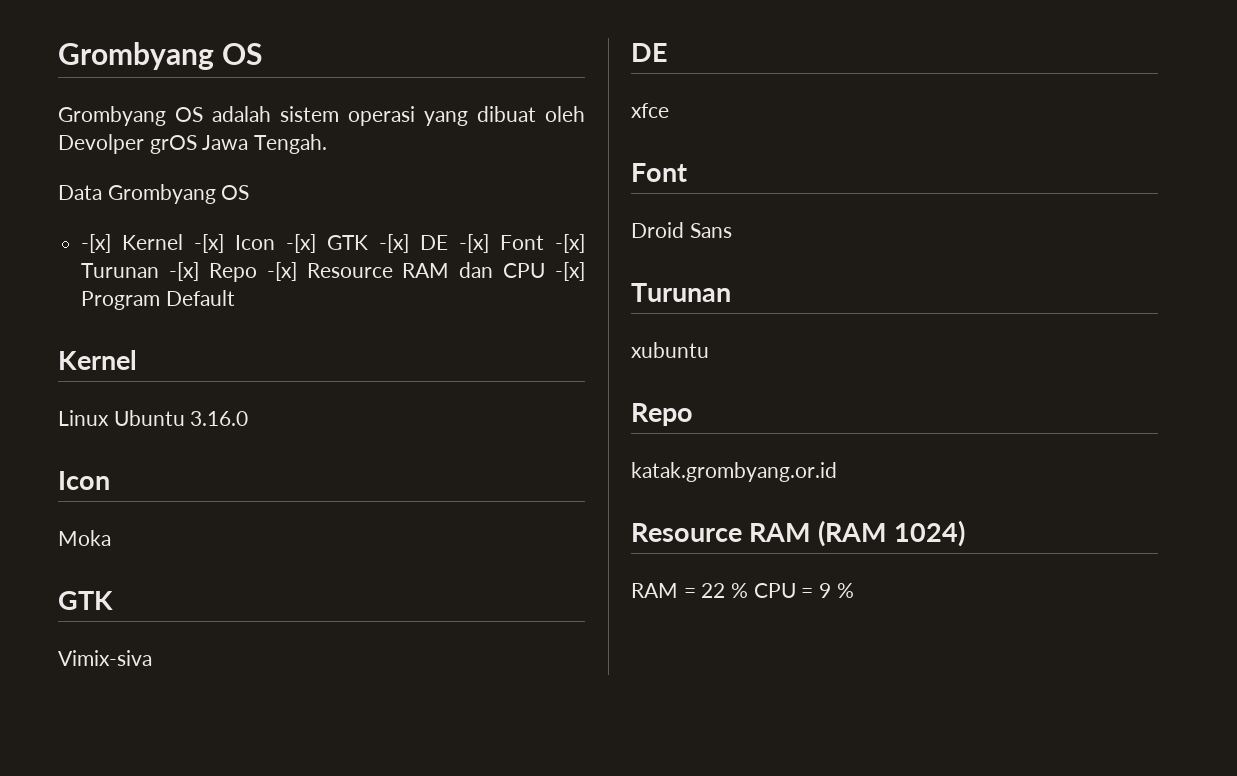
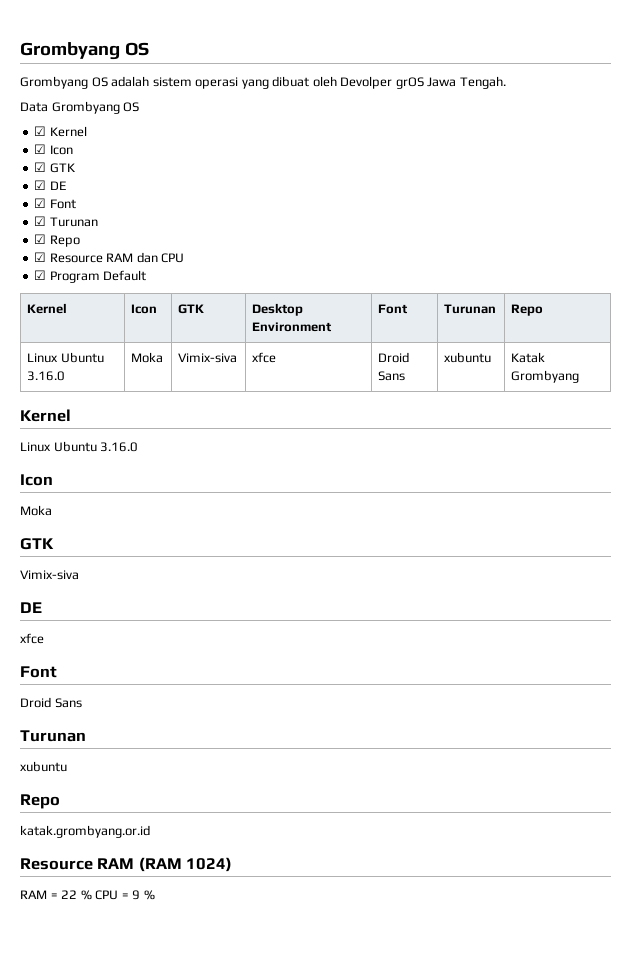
- -[x] Kernel -[x] Icon -[x] GTK -[x] DE -[x] Font -[x] Turunan -[x] Repo -[x] Resource RAM dan CPU -[x] Program Default
+ ☑ Kernel
+ ☑ Icon
+ ☑ GTK
+ ☑ DE
+ ☑ Font
+ ☑ Turunan
+ ☑ Repo
+ ☑ Resource RAM dan CPU
+ ☑ Program Default
+ Kernel | Icon | GTK | Desktop Environment | Font | Turunan | Repo
+ Linux Ubuntu 3.16.0 | Moka | Vimix-siva | xfce | Droid Sans | xubuntu | Katak Grombyang

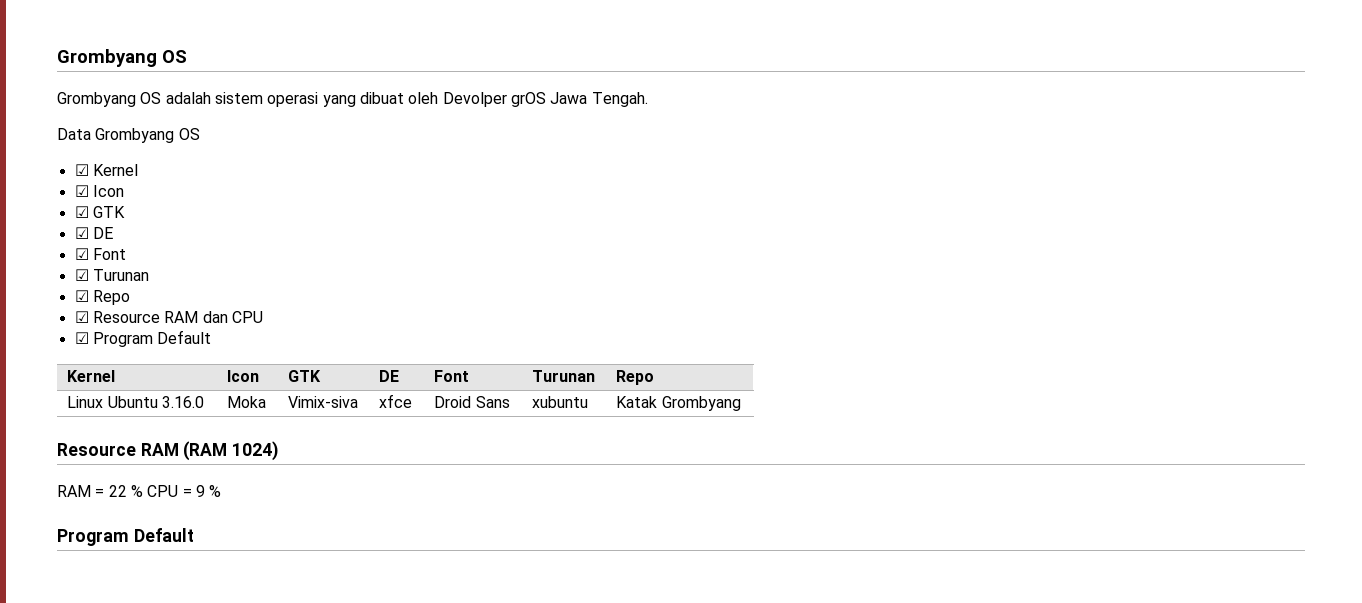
- Kernel | Icon | GTK | Desktop Environment | Font | Turunan | Repo
+ Kernel | Icon | GTK | DE | Font | Turunan | Repo
  Linux Ubuntu 3.16.0 | Moka | Vimix-siva | xfce | Droid Sans | xubuntu | Katak Grombyang
- Kernel
- Linux Ubuntu 3.16.0
- Icon
- Moka
- GTK
- Vimix-siva
- DE
- xfce
- Font
- Droid Sans
- Turunan
- xubuntu
- Repo
- katak.grombyang.or.id
  RAM = 22 % CPU = 9 %
+ Program Default

